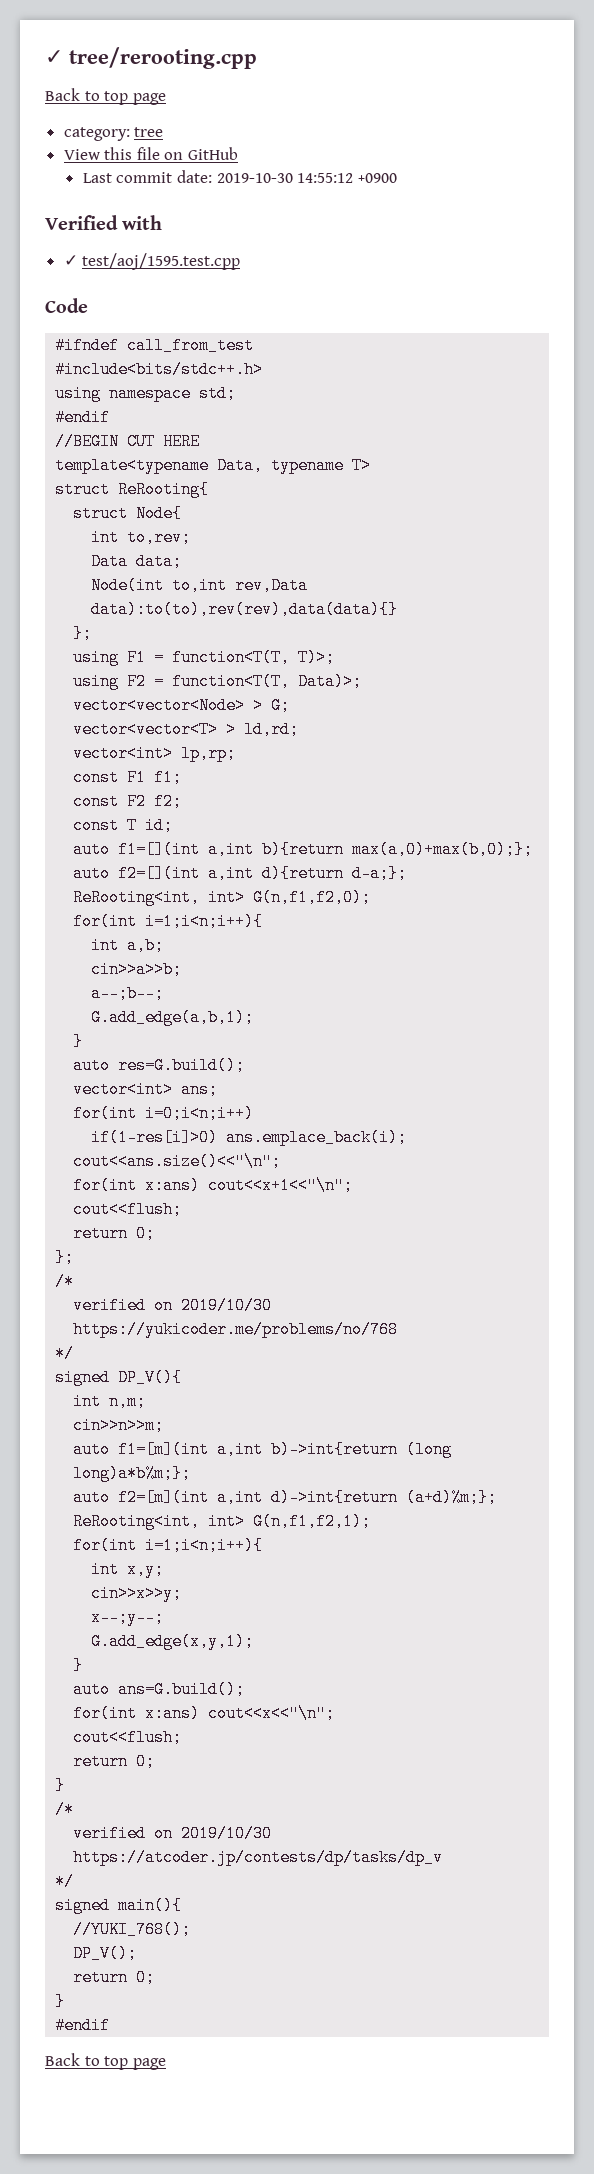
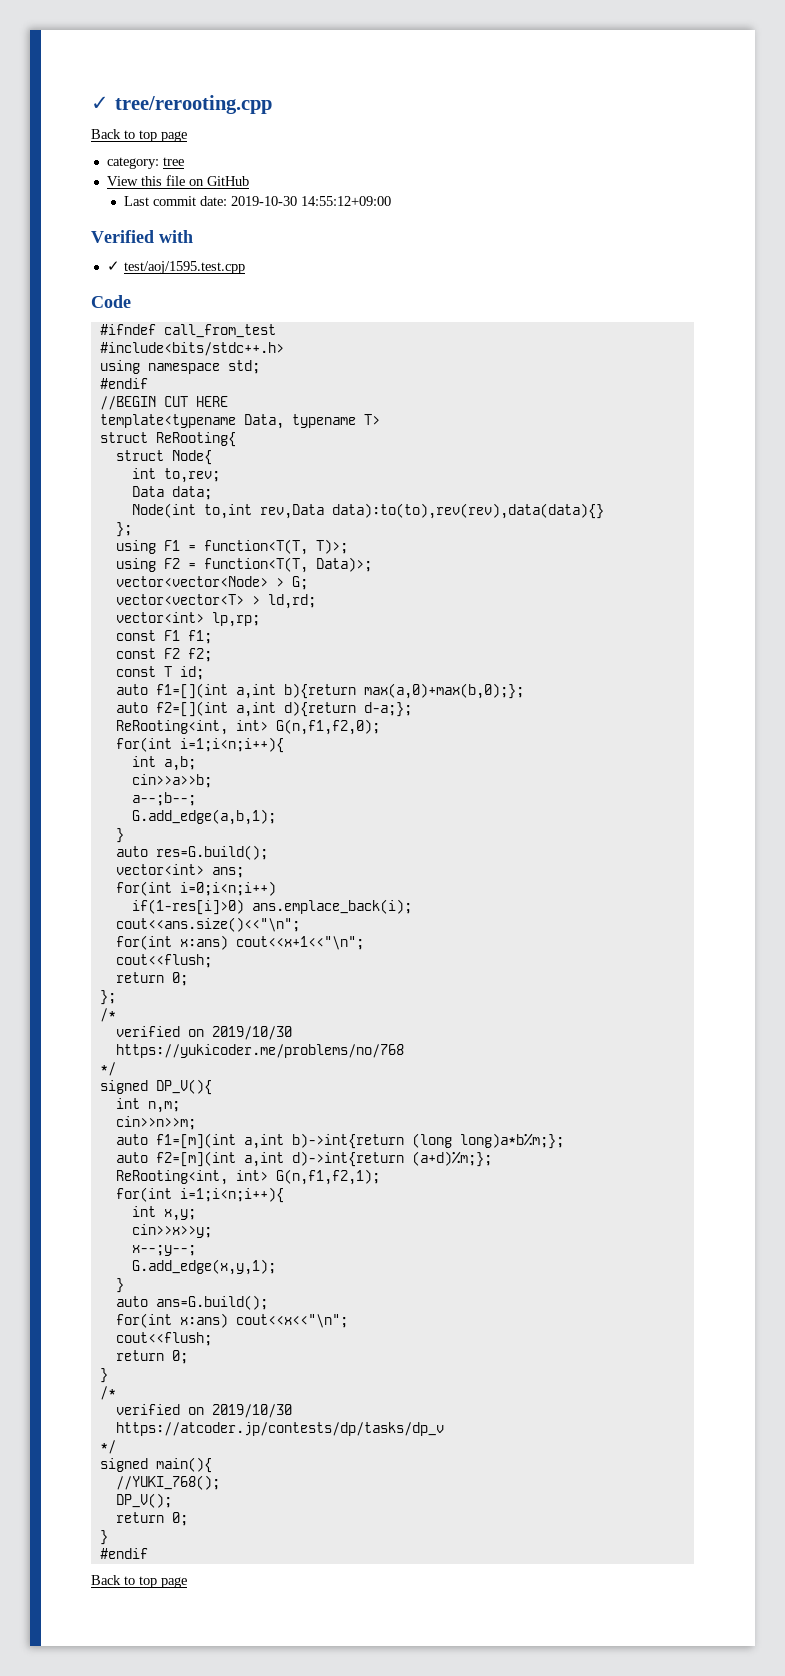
- Last commit date: 2019-10-30 14:55:12 +0900
+ Last commit date: 2019-10-30 14:55:12+09:00

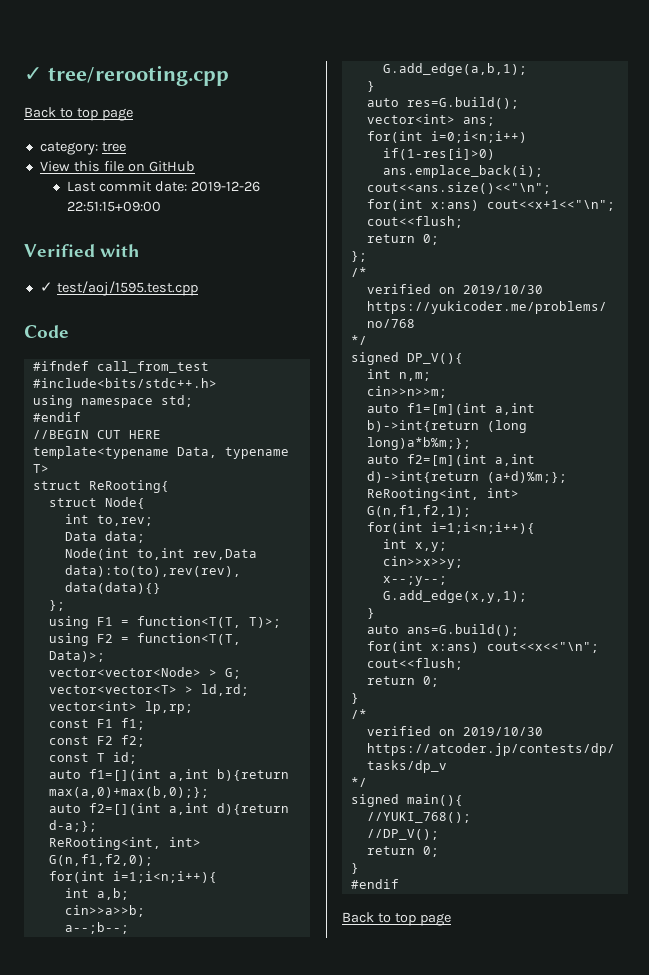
- Last commit date: 2019-10-30 14:55:12+09:00
+ Last commit date: 2019-12-26 22:51:15+09:00
- DP_V();
+ //DP_V();

